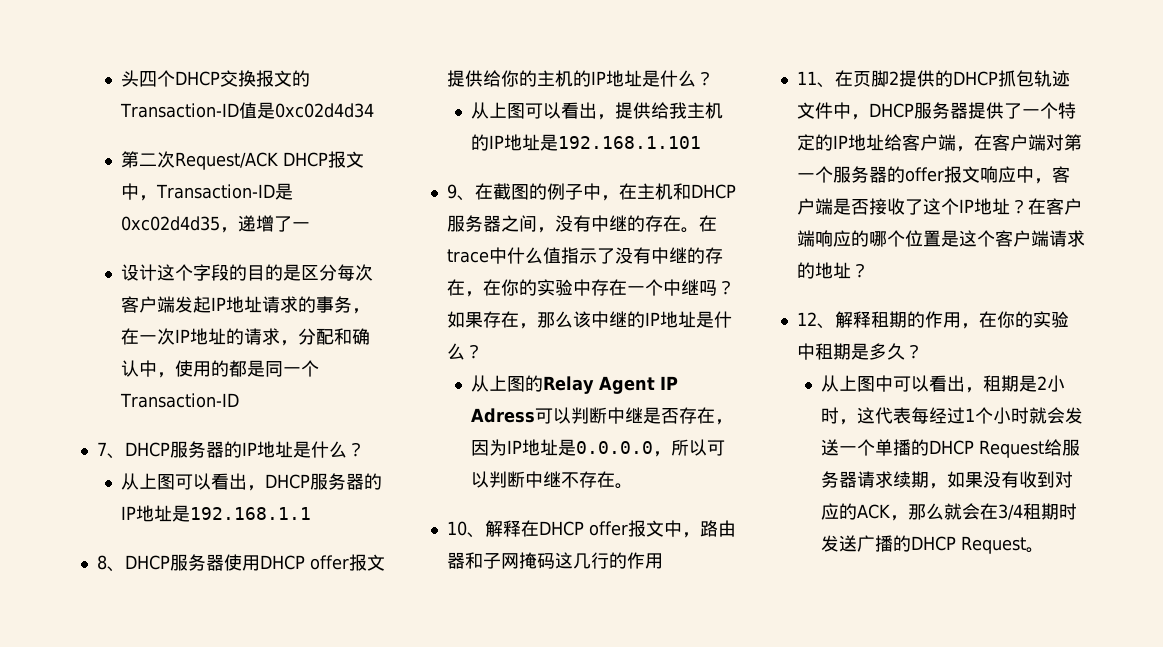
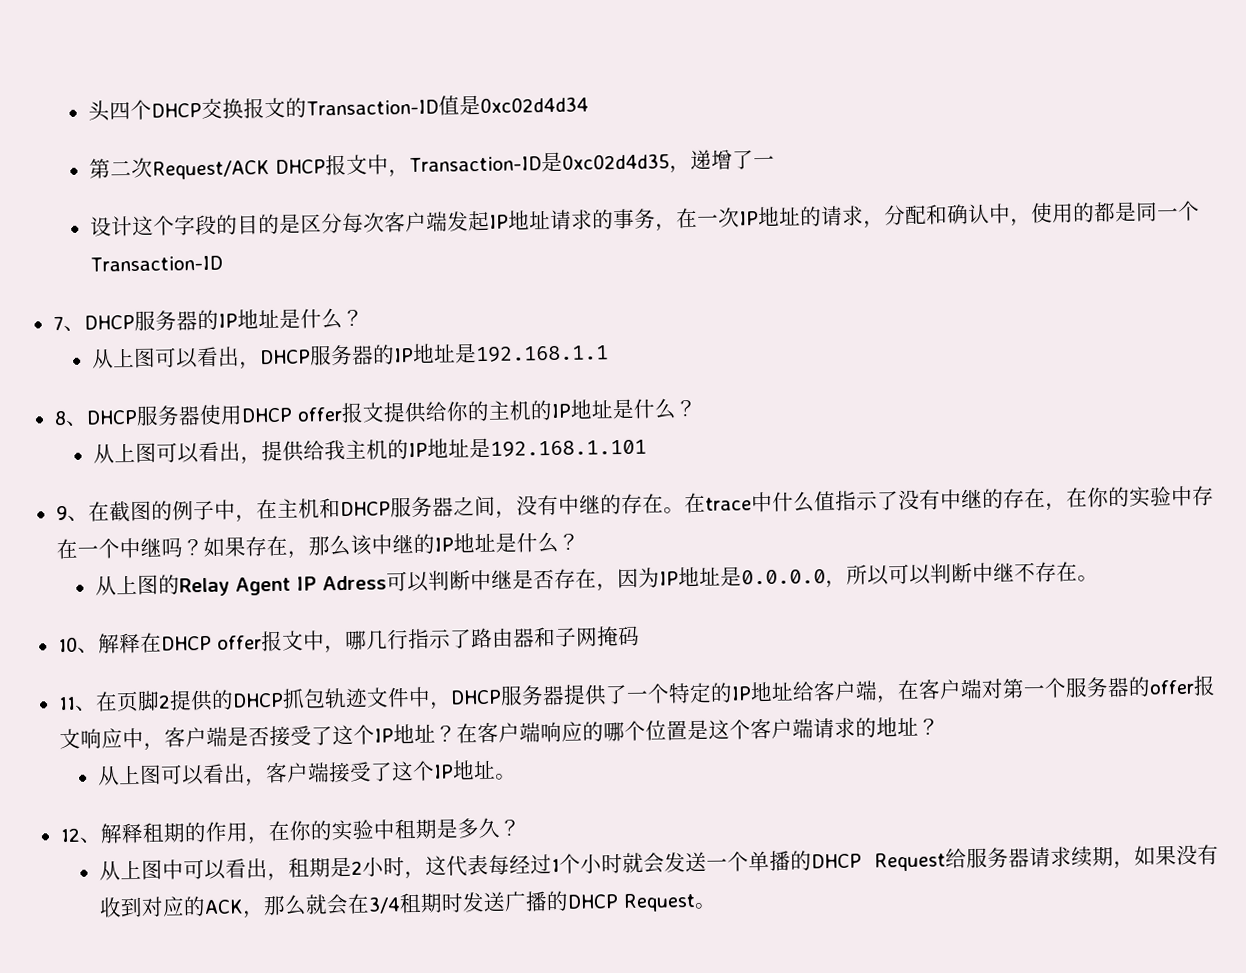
- 10、解释在DHCP offer报文中，路由器和子网掩码这几行的作用
+ 10、解释在DHCP offer报文中，哪几行指示了路由器和子网掩码
- 11、在页脚2提供的DHCP抓包轨迹文件中，DHCP服务器提供了一个特定的IP地址给客户端，在客户端对第一个服务器的offer报文响应中，客户端是否接收了这个IP地址？
+ 11、在页脚2提供的DHCP抓包轨迹文件中，DHCP服务器提供了一个特定的IP地址给客户端，在客户端对第一个服务器的offer报文响应中，客户端是否接受了这个IP地址？
+ 从上图可以看出，客户端接受了这个IP地址。

